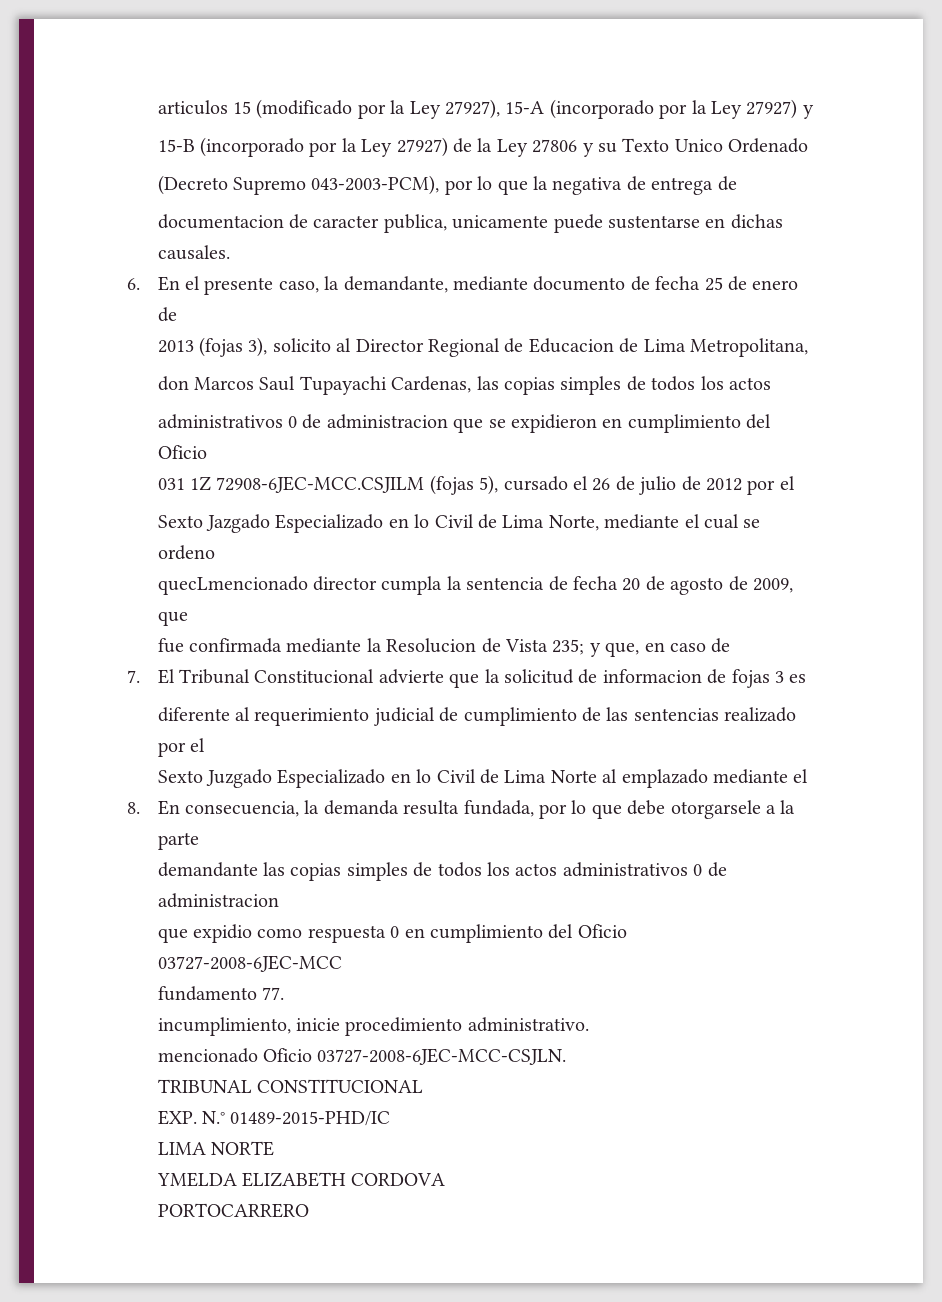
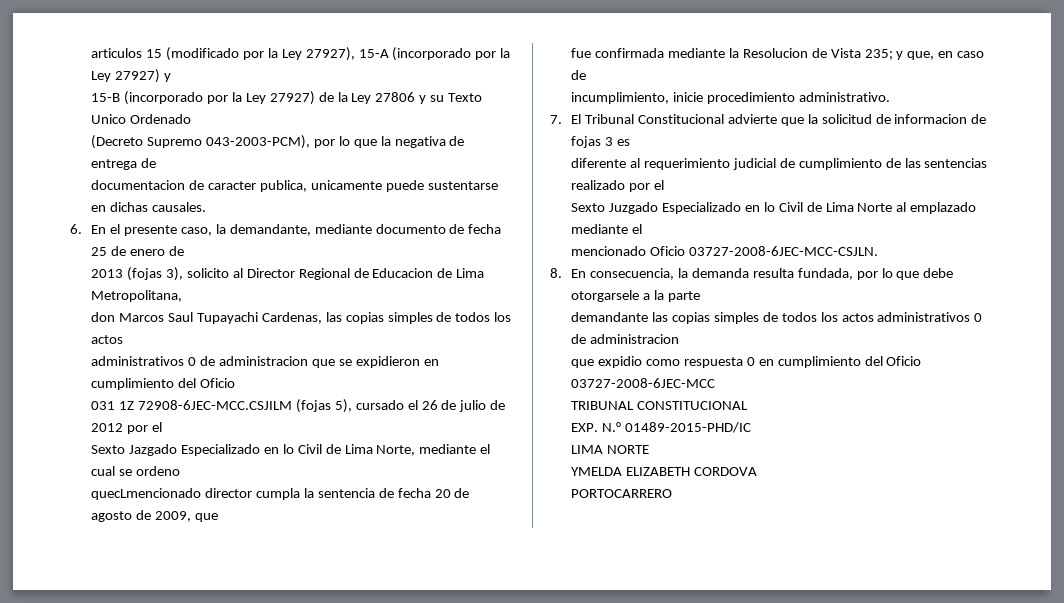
+ incumplimiento, inicie procedimiento administrativo.
+ mencionado Oficio 03727-2008-6JEC-MCC-CSJLN.
- fundamento 77.
- incumplimiento, inicie procedimiento administrativo.
- mencionado Oficio 03727-2008-6JEC-MCC-CSJLN.

